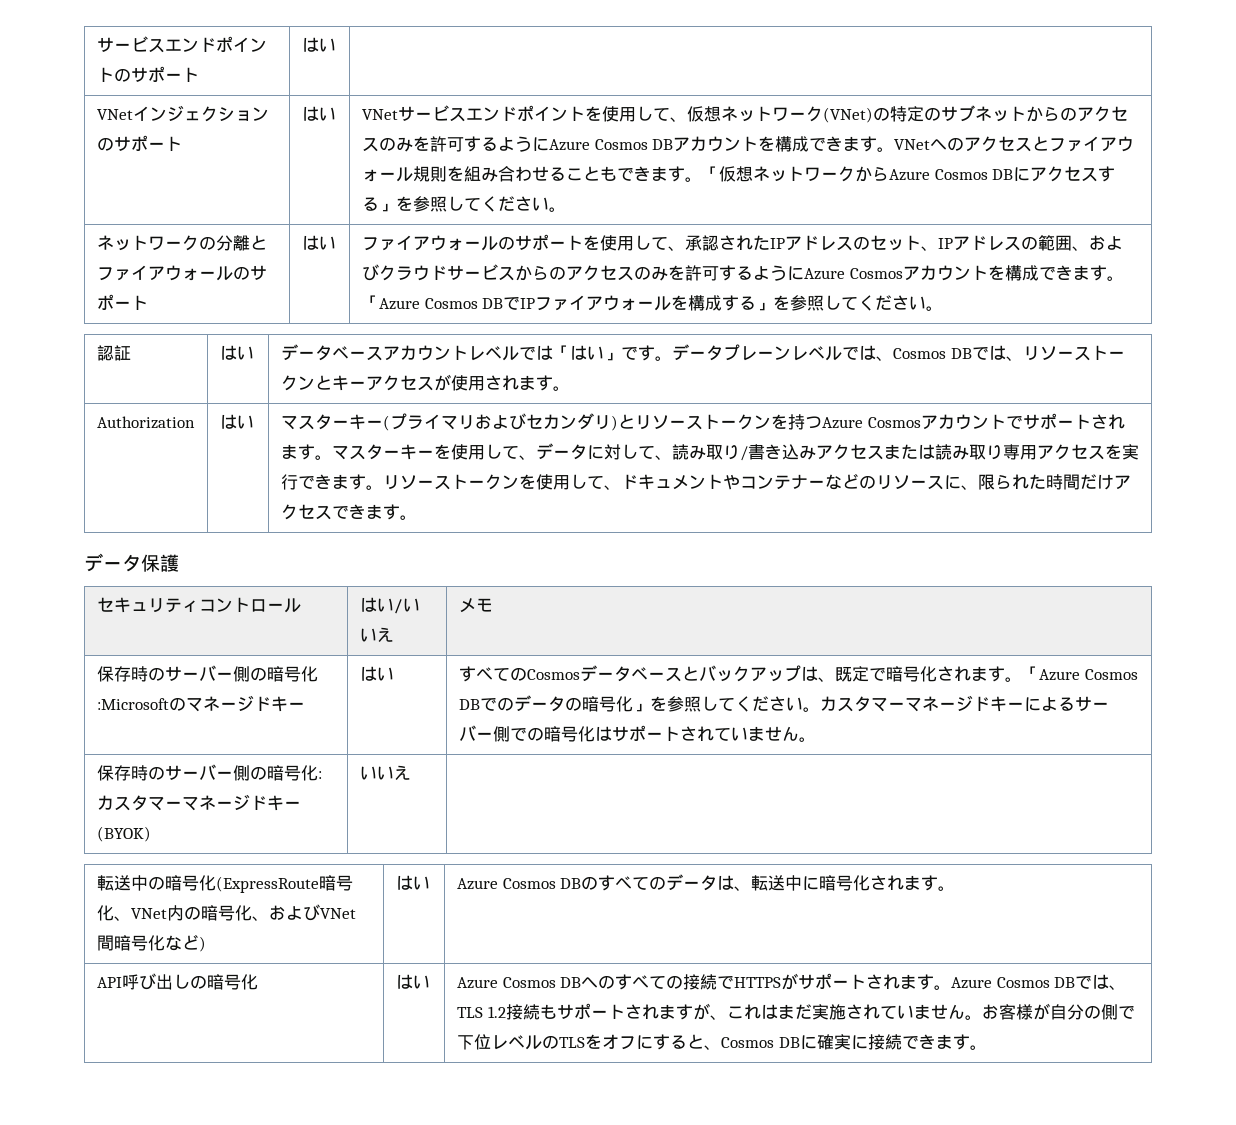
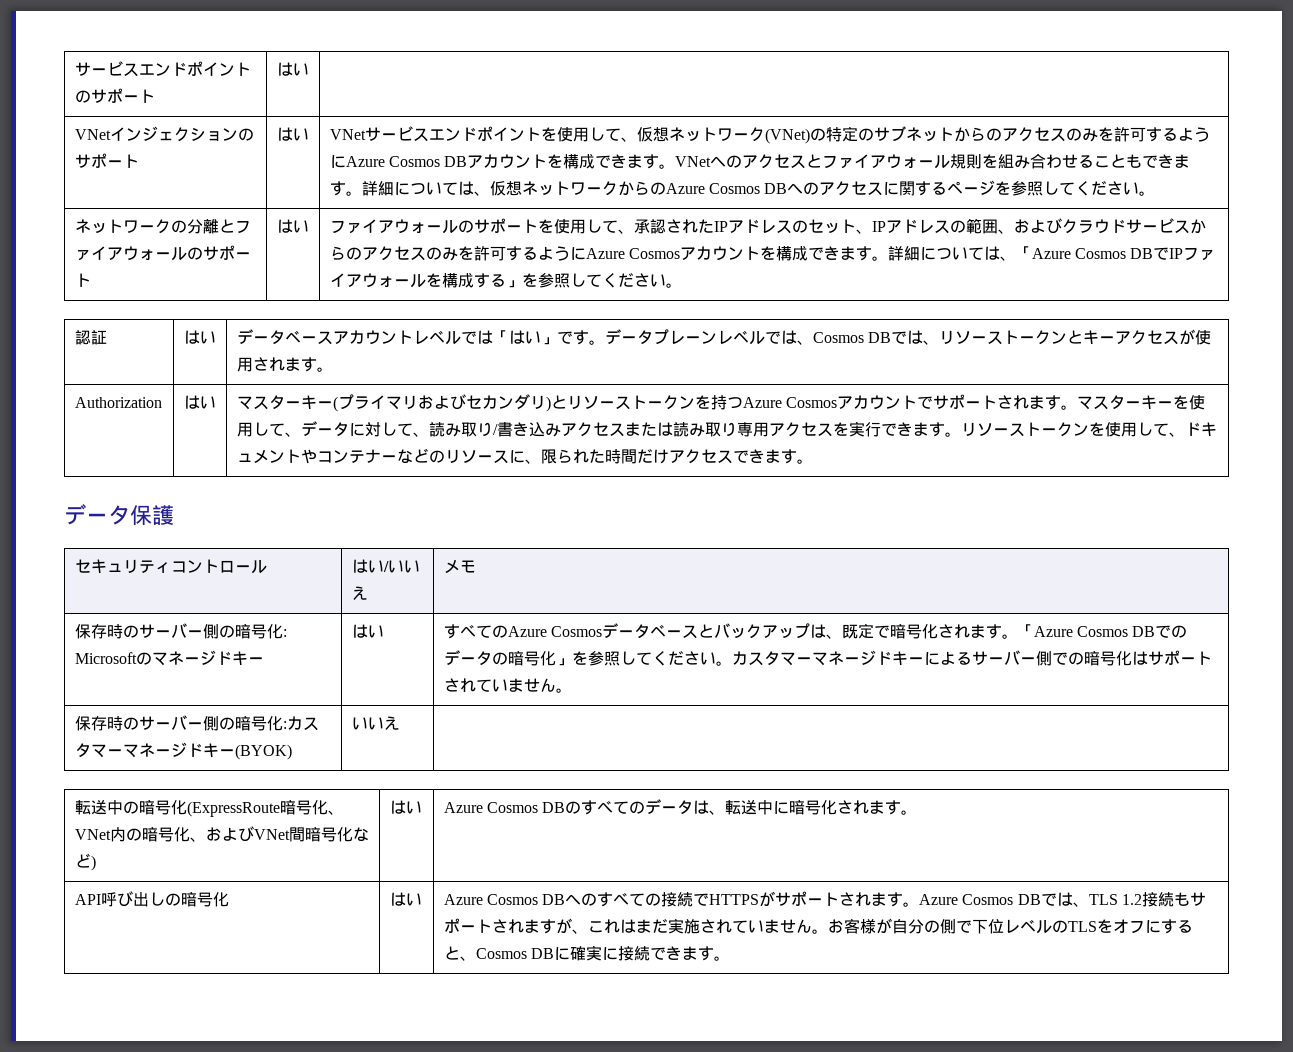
- 「仮想ネットワークからAzure Cosmos DBにアクセスする」を参照してください。
+ 詳細については、仮想ネットワークからのAzure Cosmos DBへのアクセスに関するページを参照してください。
- 「Azure Cosmos DBでIPファイアウォールを構成する」を参照してください。
+ 詳細については、「Azure Cosmos DBでIPファイアウォールを構成する」を参照してください。
- 保存時のサーバー側の暗号化:Microsoftのマネージドキー
+ 保存時のサーバー側の暗号化: Microsoftのマネージドキー
- すべてのCosmosデータベースとバックアップは、既定で暗号化されます。
+ すべてのAzure Cosmosデータベースとバックアップは、既定で暗号化されます。

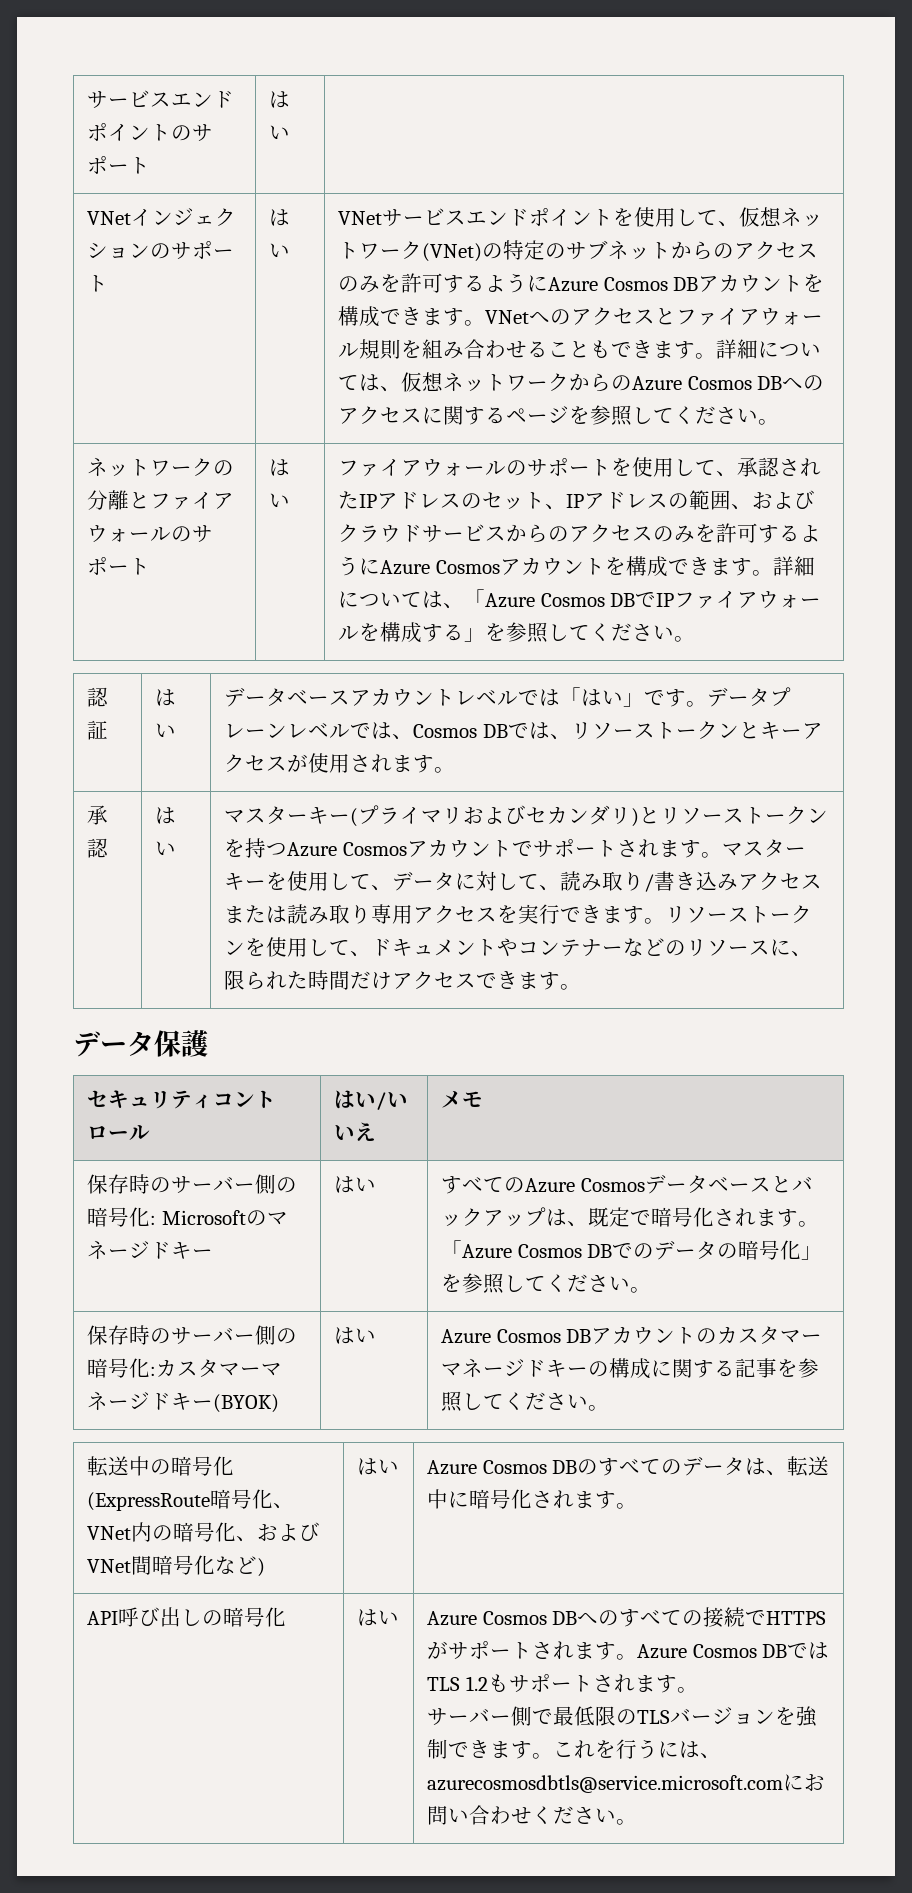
  認証 | はい | データベースアカウントレベルでは「はい」です。データプレーンレベルでは、Cosmos DBでは、リソーストークンとキーアクセスが使用されます。
- Authorization
+ 承認
- カスタマーマネージドキーによるサーバー側での暗号化はサポートされていません。
- 保存時のサーバー側の暗号化:カスタマーマネージドキー(BYOK) | いいえ |
+ 保存時のサーバー側の暗号化:カスタマーマネージドキー(BYOK) | はい | Azure Cosmos DBアカウントのカスタマーマネージドキーの構成に関する記事を参照してください。
- Azure Cosmos DBでは、TLS 1.2接続もサポートされますが、これはまだ実施されていません。お客様が自分の側で下位レベルのTLSをオフにすると、Cosmos DBに確実に接続できます。
+ Azure Cosmos DBではTLS 1.2もサポートされます。
+ サーバー側で最低限のTLSバージョンを強制できます。これを行うには、azurecosmosdbtls@service.microsoft.comにお問い合わせください。

